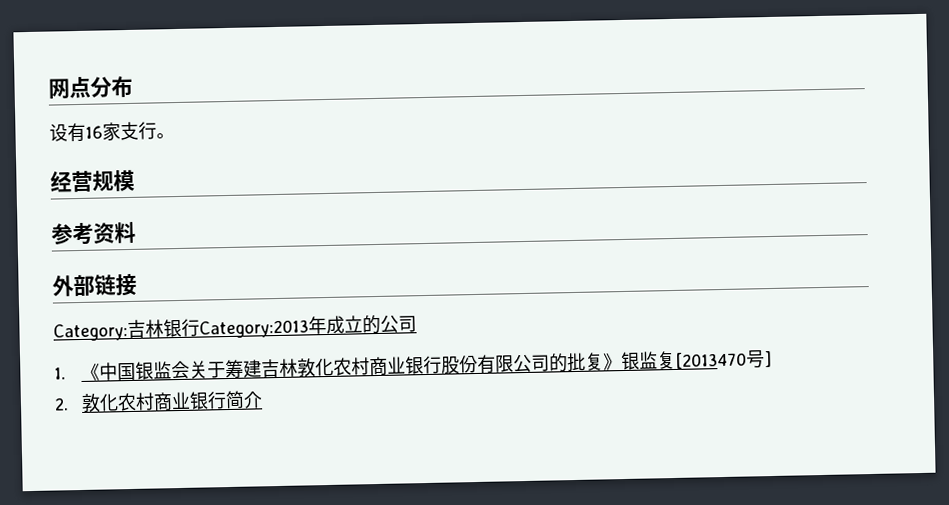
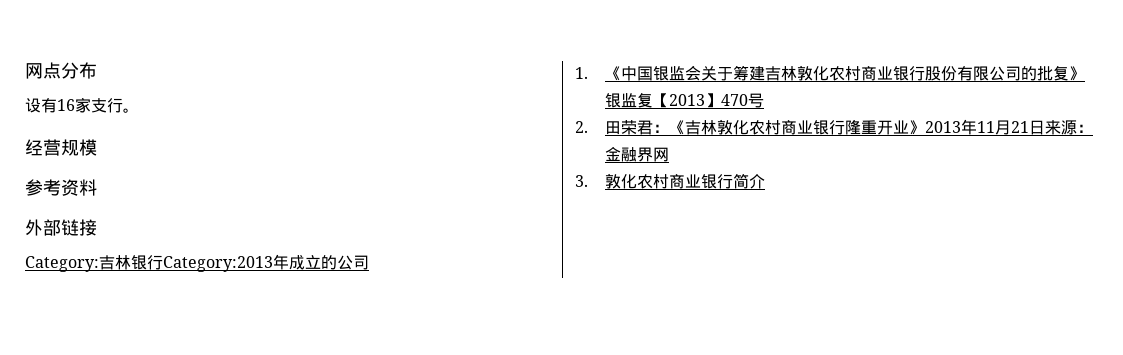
- 1.《中国银监会关于筹建吉林敦化农村商业银行股份有限公司的批复》银监复[2013470号]
- 2.敦化农村商业银行简介
+ 1.《中国银监会关于筹建吉林敦化农村商业银行股份有限公司的批复》银监复【2013】470号
+ 2.田荣君：《吉林敦化农村商业银行隆重开业》2013年11月21日来源：金融界网
+ 3.敦化农村商业银行简介

